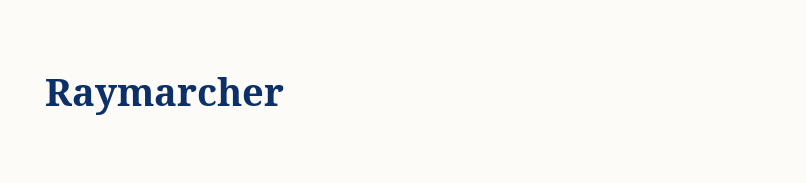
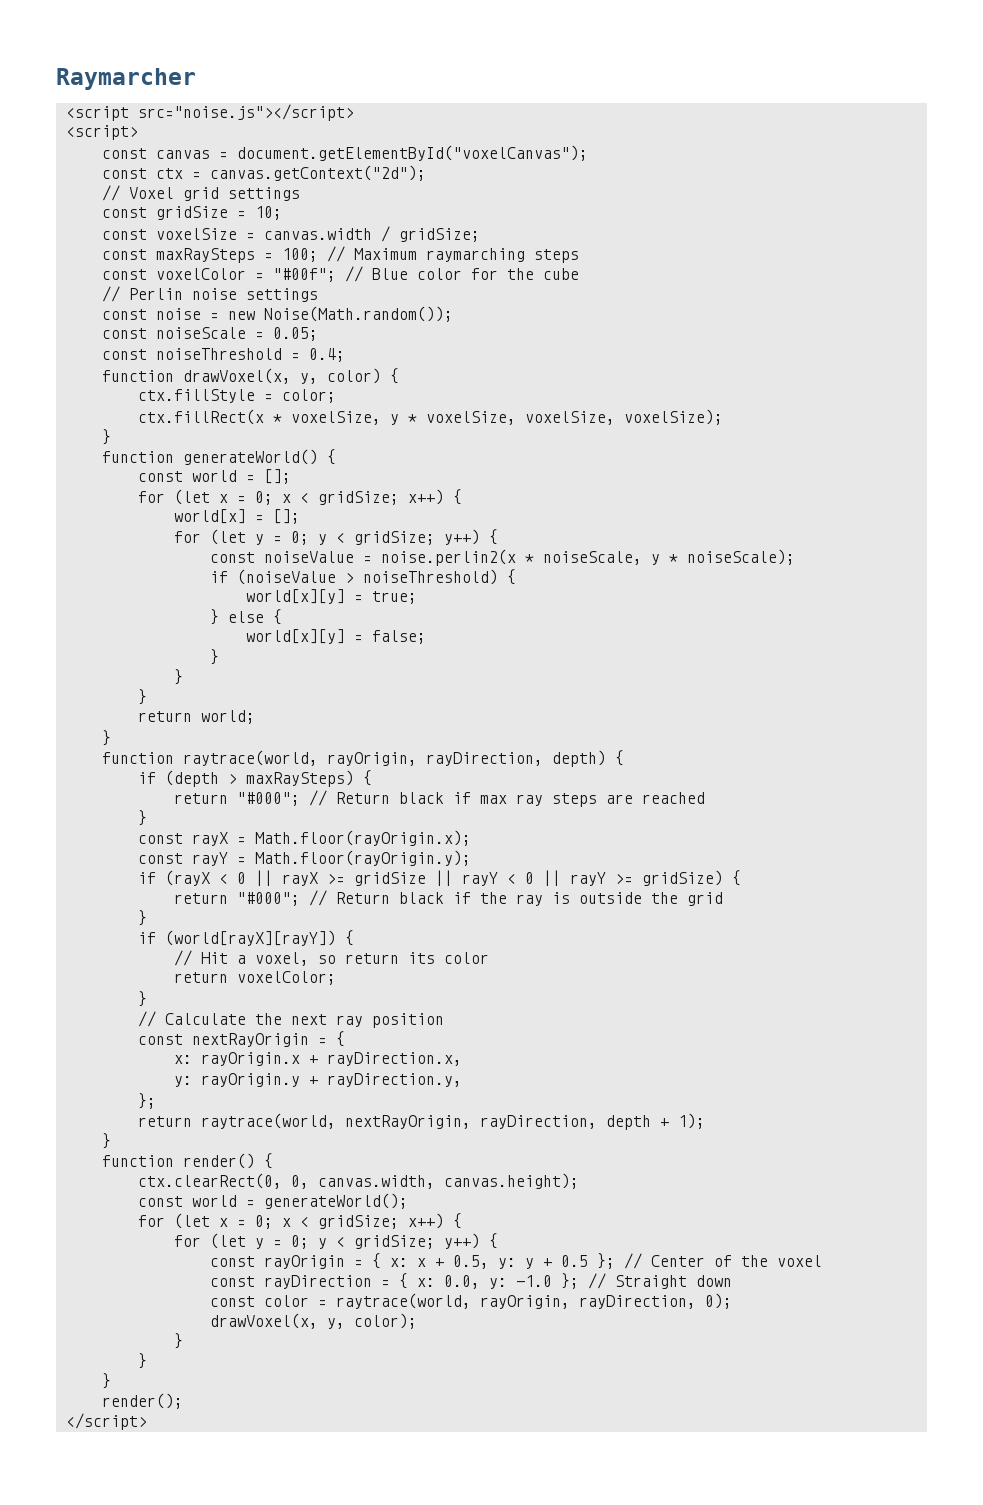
+ <script src="noise.js"></script>
+ <script>
+ const canvas = document.getElementById("voxelCanvas");
+ const ctx = canvas.getContext("2d");
+ // Voxel grid settings
+ const gridSize = 10;
+ const voxelSize = canvas.width / gridSize;
+ const maxRaySteps = 100; // Maximum raymarching steps
+ const voxelColor = "#00f"; // Blue color for the cube
+ // Perlin noise settings
+ const noise = new Noise(Math.random());
+ const noiseScale = 0.05;
+ const noiseThreshold = 0.4;
+ function drawVoxel(x, y, color) {
+ ctx.fillStyle = color;
+ ctx.fillRect(x * voxelSize, y * voxelSize, voxelSize, voxelSize);
+ }
+ function generateWorld() {
+ const world = [];
+ for (let x = 0; x < gridSize; x++) {
+ world[x] = [];
+ for (let y = 0; y < gridSize; y++) {
+ const noiseValue = noise.perlin2(x * noiseScale, y * noiseScale);
+ if (noiseValue > noiseThreshold) {
+ world[x][y] = true;
+ } else {
+ world[x][y] = false;
+ }
+ }
+ }
+ return world;
+ }
+ function raytrace(world, rayOrigin, rayDirection, depth) {
+ if (depth > maxRaySteps) {
+ return "#000"; // Return black if max ray steps are reached
+ }
+ const rayX = Math.floor(rayOrigin.x);
+ const rayY = Math.floor(rayOrigin.y);
+ if (rayX < 0 || rayX >= gridSize || rayY < 0 || rayY >= gridSize) {
+ return "#000"; // Return black if the ray is outside the grid
+ }
+ if (world[rayX][rayY]) {
+ // Hit a voxel, so return its color
+ return voxelColor;
+ }
+ // Calculate the next ray position
+ const nextRayOrigin = {
+ x: rayOrigin.x + rayDirection.x,
+ y: rayOrigin.y + rayDirection.y,
+ };
+ return raytrace(world, nextRayOrigin, rayDirection, depth + 1);
+ }
+ function render() {
+ ctx.clearRect(0, 0, canvas.width, canvas.height);
+ const world = generateWorld();
+ for (let x = 0; x < gridSize; x++) {
+ for (let y = 0; y < gridSize; y++) {
+ const rayOrigin = { x: x + 0.5, y: y + 0.5 }; // Center of the voxel
+ const rayDirection = { x: 0.0, y: -1.0 }; // Straight down
+ const color = raytrace(world, rayOrigin, rayDirection, 0);
+ drawVoxel(x, y, color);
+ }
+ }
+ }
+ render();
+ </script>

